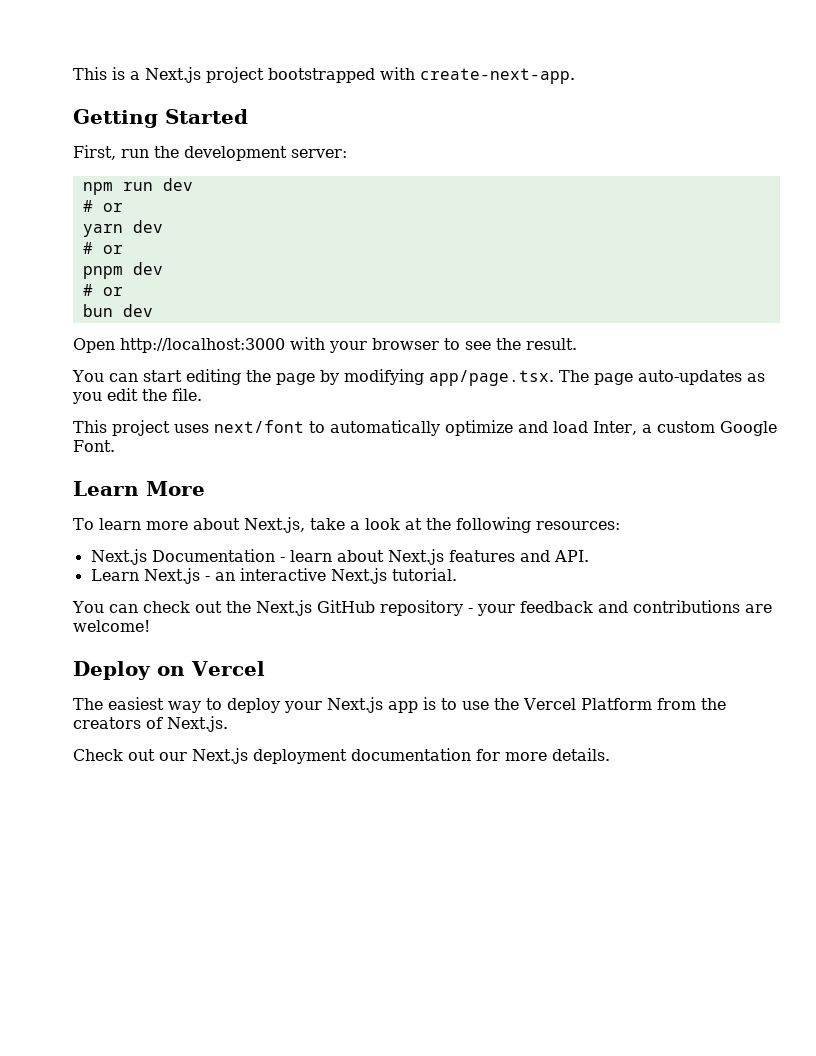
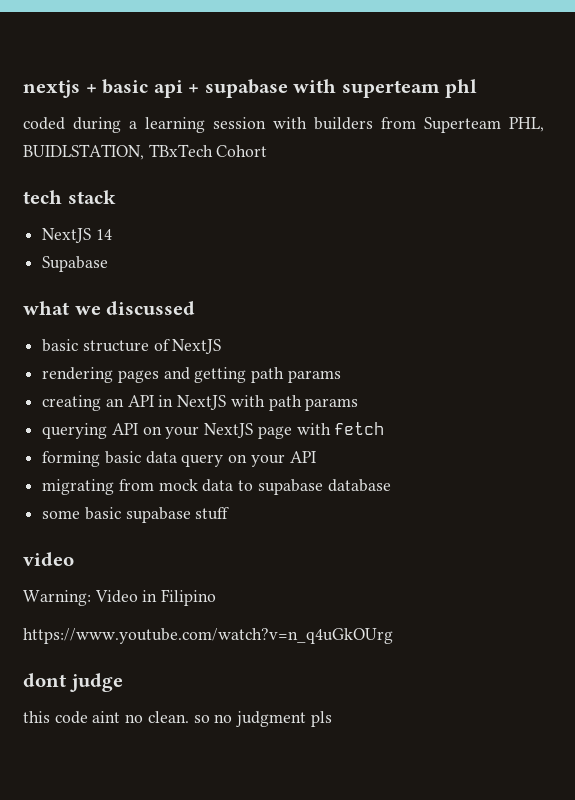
- This is a Next.js project bootstrapped with create-next-app.
- Getting Started
- First, run the development server:
- npm run dev
- # or
- yarn dev
- # or
- pnpm dev
- # or
- bun dev
- Open http://localhost:3000 with your browser to see the result.
- You can start editing the page by modifying app/page.tsx. The page auto-updates as you edit the file.
- This project uses next/font to automatically optimize and load Inter, a custom Google Font.
- Learn More
- To learn more about Next.js, take a look at the following resources:
- Next.js Documentation - learn about Next.js features and API.
- Learn Next.js - an interactive Next.js tutorial.
- You can check out the Next.js GitHub repository - your feedback and contributions are welcome!
- Deploy on Vercel
- The easiest way to deploy your Next.js app is to use the Vercel Platform from the creators of Next.js.
- Check out our Next.js deployment documentation for more details.
+ nextjs + basic api + supabase with superteam phl
+ coded during a learning session with builders from Superteam PHL, BUIDLSTATION, TBxTech Cohort
+ tech stack
+ NextJS 14
+ Supabase
+ what we discussed
+ basic structure of NextJS
+ rendering pages and getting path params
+ creating an API in NextJS with path params
+ querying API on your NextJS page with fetch
+ forming basic data query on your API
+ migrating from mock data to supabase database
+ some basic supabase stuff
+ video
+ Warning: Video in Filipino
+ https://www.youtube.com/watch?v=n_q4uGkOUrg
+ dont judge
+ this code aint no clean. so no judgment pls

